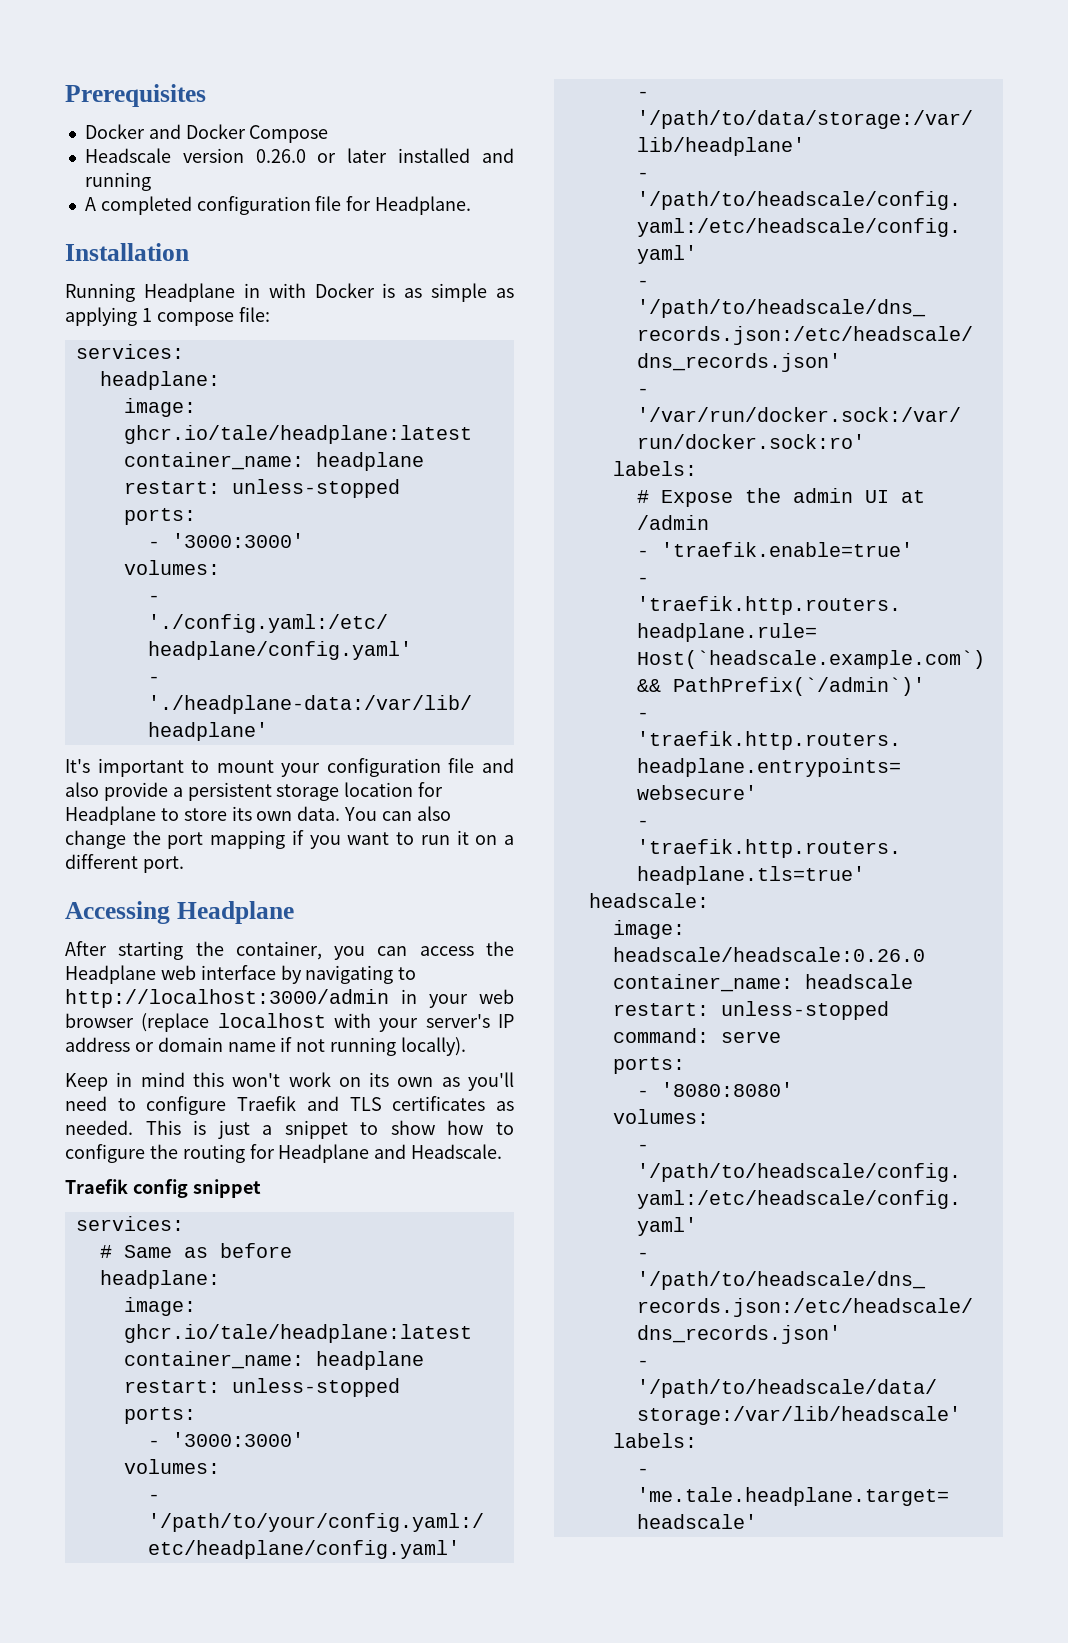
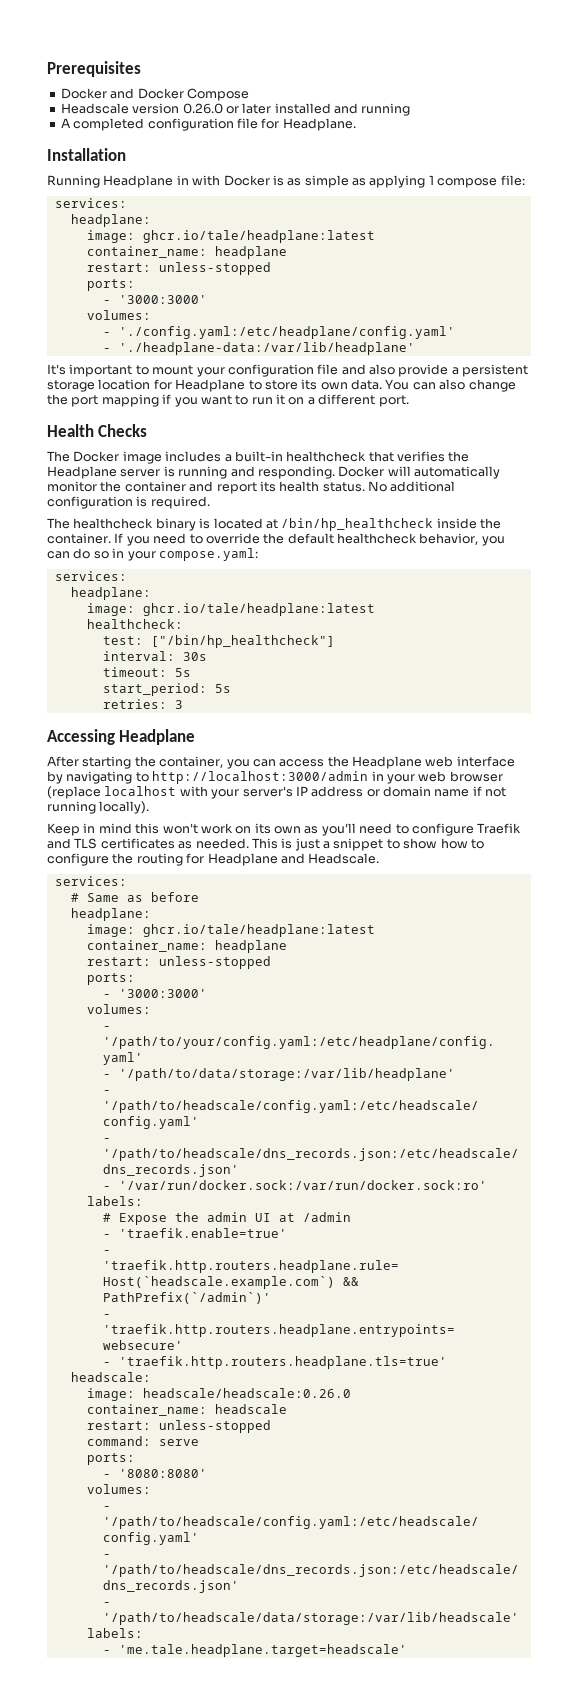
+ Health Checks
+ The Docker image includes a built-in healthcheck that verifies the Headplane server is running and responding. Docker will automatically monitor the container and report its health status. No additional configuration is required.
+ The healthcheck binary is located at /bin/hp_healthcheck inside the container. If you need to override the default healthcheck behavior, you can do so in your compose.yaml:
+ services:
+ headplane:
+ image: ghcr.io/tale/headplane:latest
+ healthcheck:
+ test: ["/bin/hp_healthcheck"]
+ interval: 30s
+ timeout: 5s
+ start_period: 5s
+ retries: 3
- Traefik config snippet

